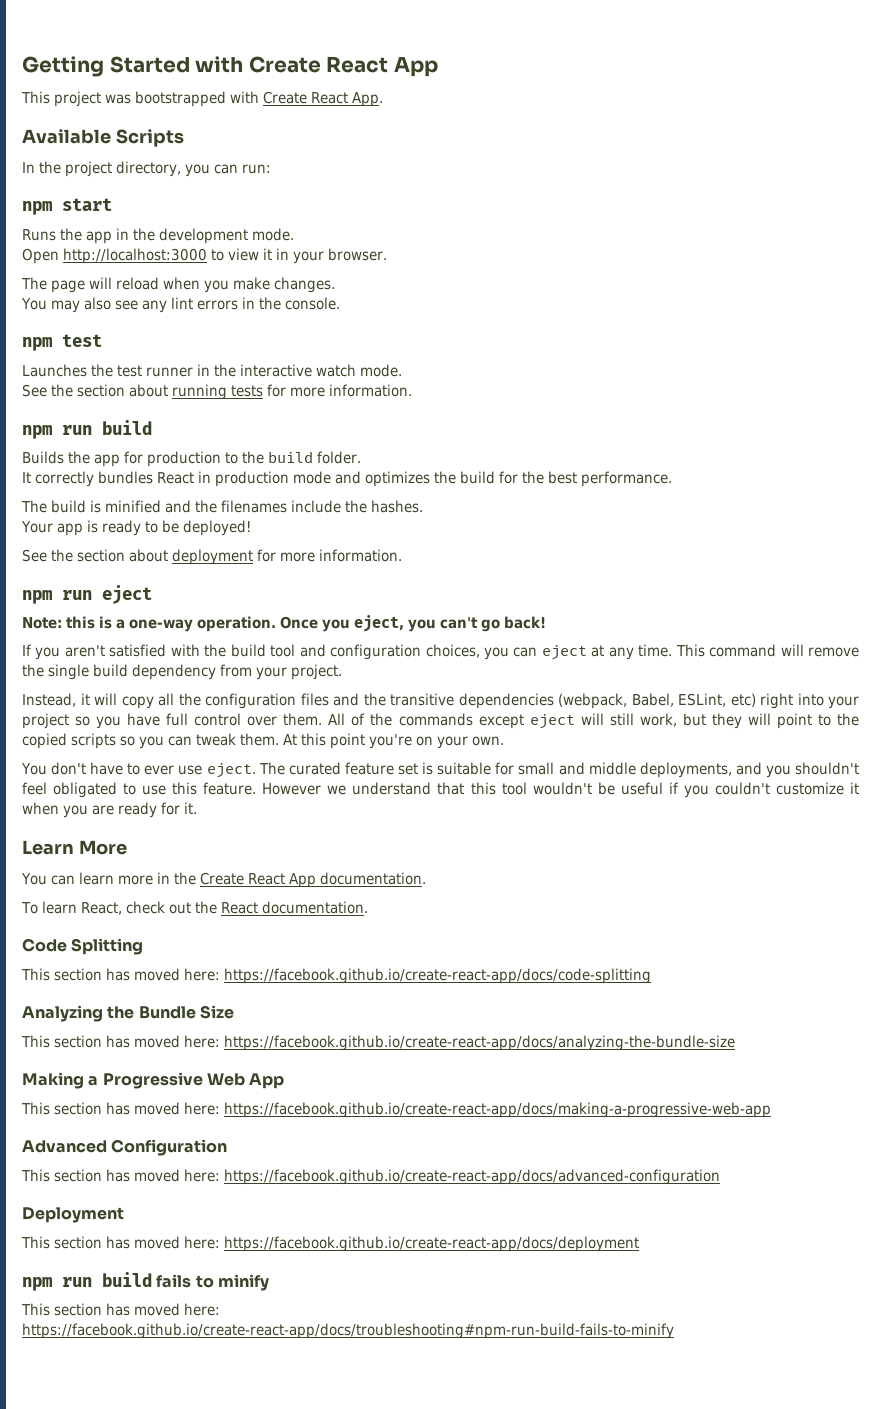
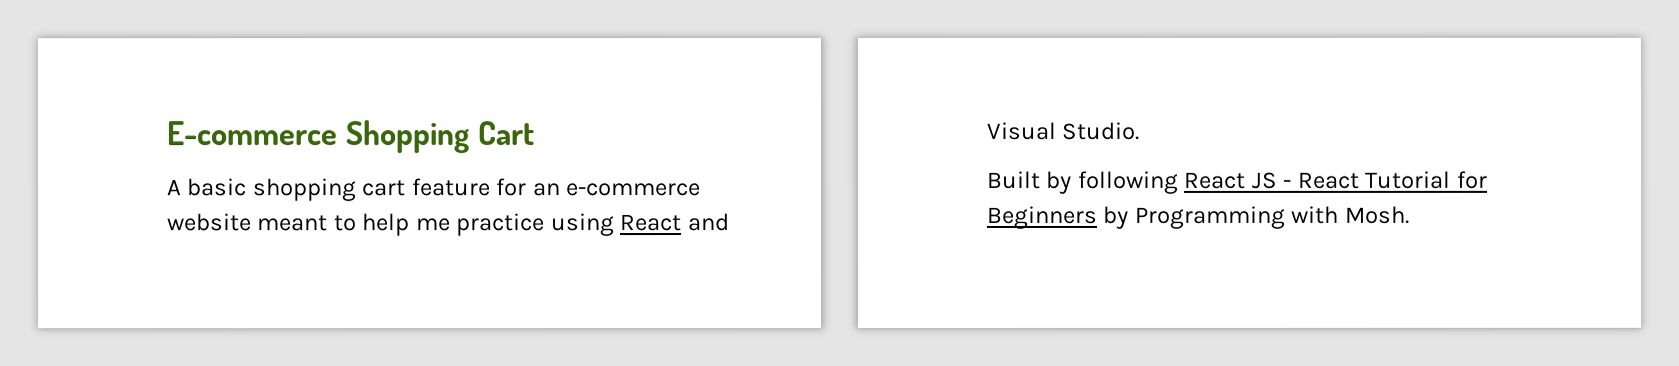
- Getting Started with Create React App
- This project was bootstrapped with Create React App.
- Available Scripts
- In the project directory, you can run:
- npm start
- Runs the app in the development mode.
- Open http://localhost:3000 to view it in your browser.
- The page will reload when you make changes.
- You may also see any lint errors in the console.
- npm test
- Launches the test runner in the interactive watch mode.
- See the section about running tests for more information.
- npm run build
- Builds the app for production to the build folder.
- It correctly bundles React in production mode and optimizes the build for the best performance.
- The build is minified and the filenames include the hashes.
- Your app is ready to be deployed!
- See the section about deployment for more information.
- npm run eject
- Note: this is a one-way operation. Once you eject, you can't go back!
- If you aren't satisfied with the build tool and configuration choices, you can eject at any time. This command will remove the single build dependency from your project.
- Instead, it will copy all the configuration files and the transitive dependencies (webpack, Babel, ESLint, etc) right into your project so you have full control over them. All of the commands except eject will still work, but they will point to the copied scripts so you can tweak them. At this point you're on your own.
- You don't have to ever use eject. The curated feature set is suitable for small and middle deployments, and you shouldn't feel obligated to use this feature. However we understand that this tool wouldn't be useful if you couldn't customize it when you are ready for it.
- Learn More
- You can learn more in the Create React App documentation.
- To learn React, check out the React documentation.
- Code Splitting
- This section has moved here: https://facebook.github.io/create-react-app/docs/code-splitting
- Analyzing the Bundle Size
- This section has moved here: https://facebook.github.io/create-react-app/docs/analyzing-the-bundle-size
- Making a Progressive Web App
- This section has moved here: https://facebook.github.io/create-react-app/docs/making-a-progressive-web-app
- Advanced Configuration
- This section has moved here: https://facebook.github.io/create-react-app/docs/advanced-configuration
- Deployment
- This section has moved here: https://facebook.github.io/create-react-app/docs/deployment
- npm run build fails to minify
- This section has moved here: https://facebook.github.io/create-react-app/docs/troubleshooting#npm-run-build-fails-to-minify
+ E-commerce Shopping Cart
+ A basic shopping cart feature for an e-commerce website meant to help me practice using React and Visual Studio.
+ Built by following React JS - React Tutorial for Beginners by Programming with Mosh.

